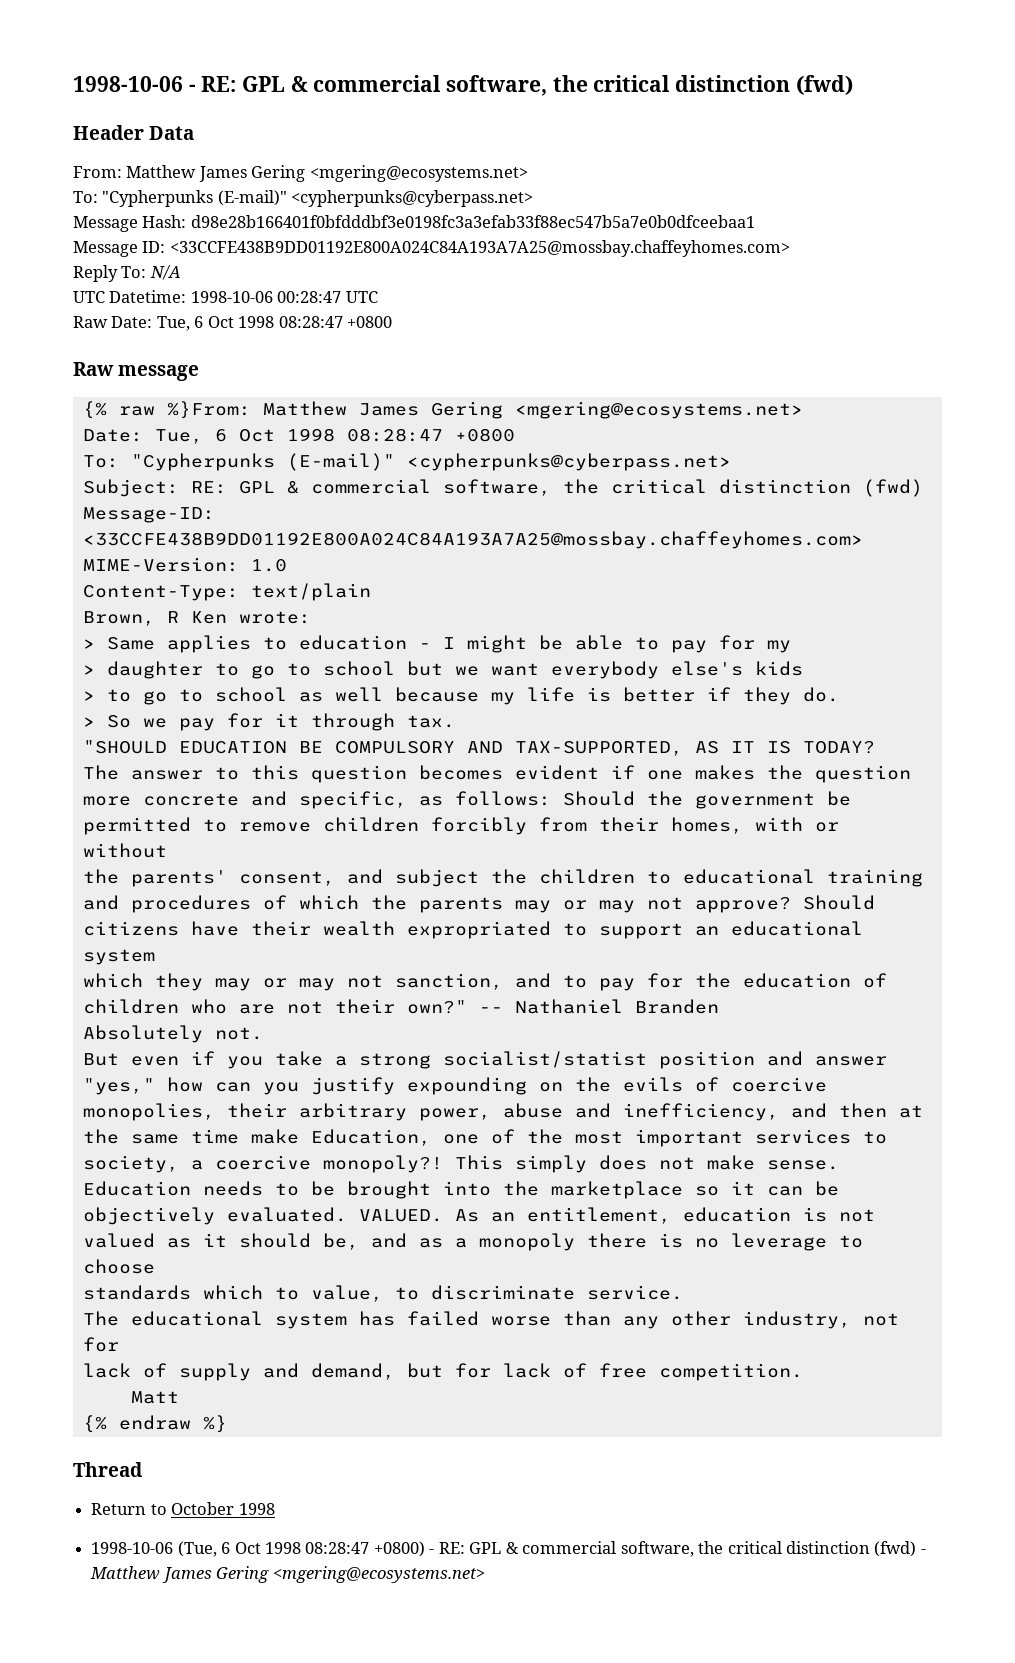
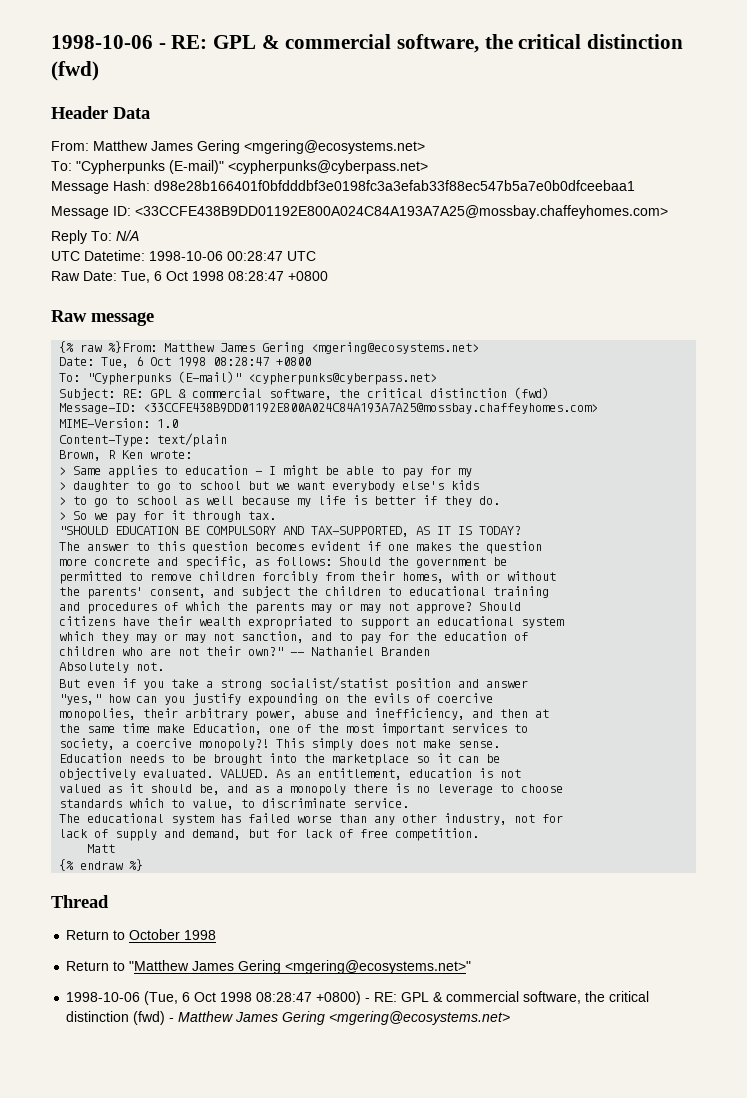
+ Return to "Matthew James Gering <mgering@ecosystems.net>"

